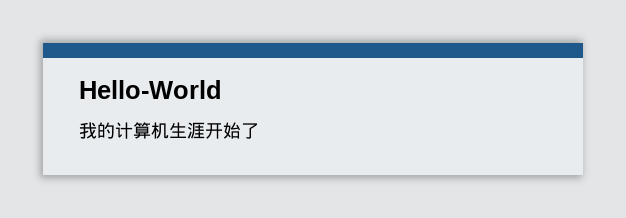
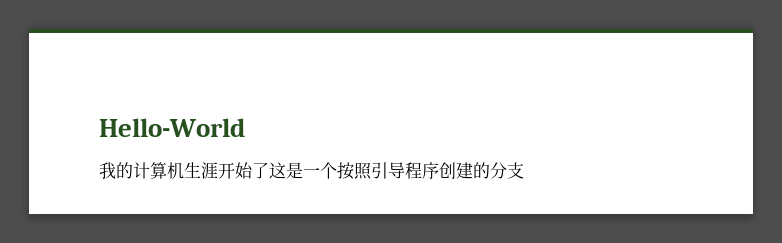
- 我的计算机生涯开始了
+ 我的计算机生涯开始了这是一个按照引导程序创建的分支

